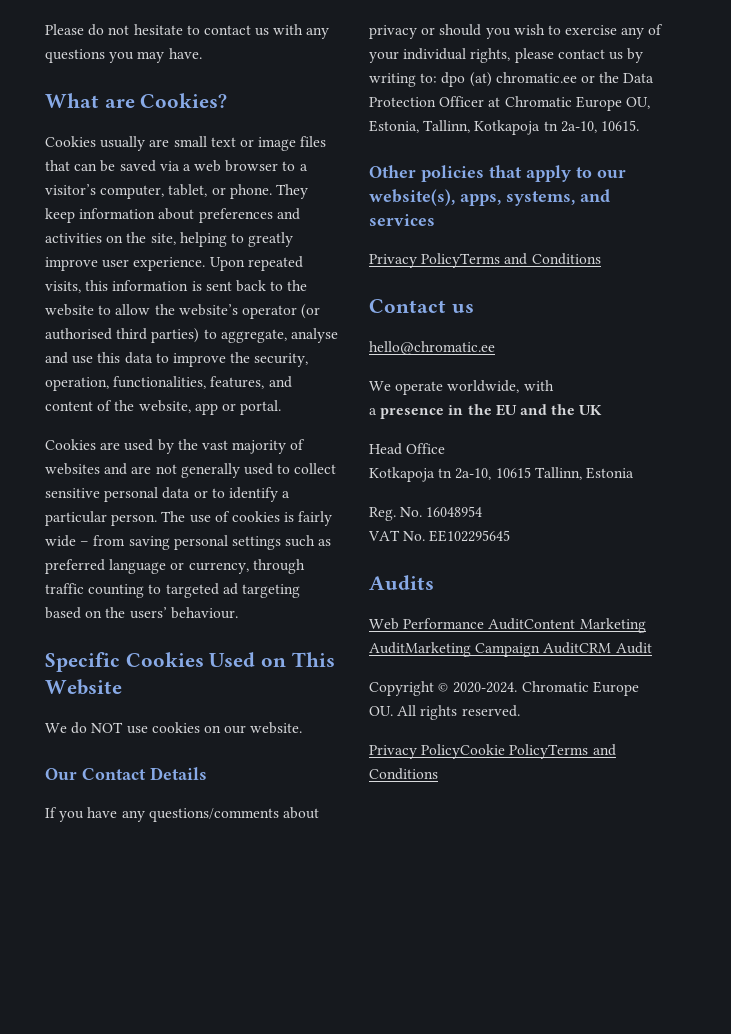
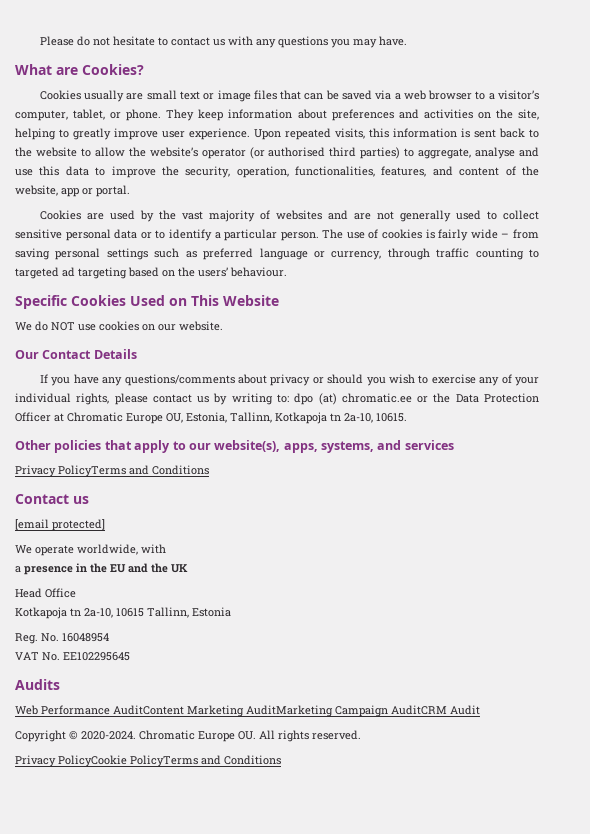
- hello@chromatic.ee
+ [email protected]

